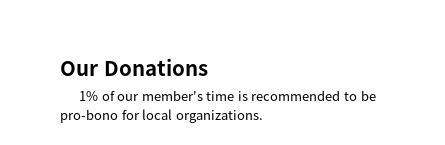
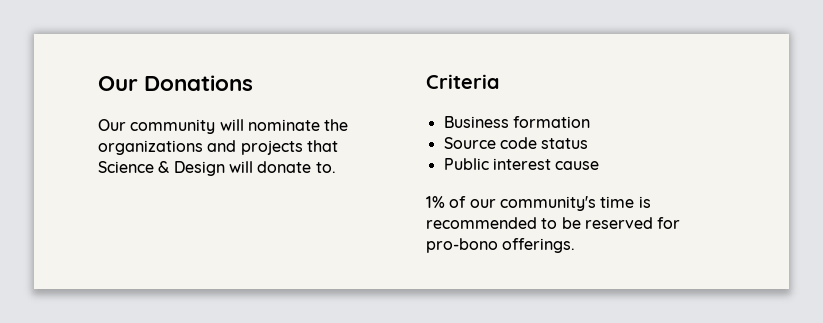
+ Our community will nominate the organizations and projects that Science & Design will donate to.
+ Criteria
+ Business formation
+ Source code status
+ Public interest cause
- 1% of our member's time is recommended to be pro-bono for local organizations.
+ 1% of our community's time is recommended to be reserved for pro-bono offerings.

